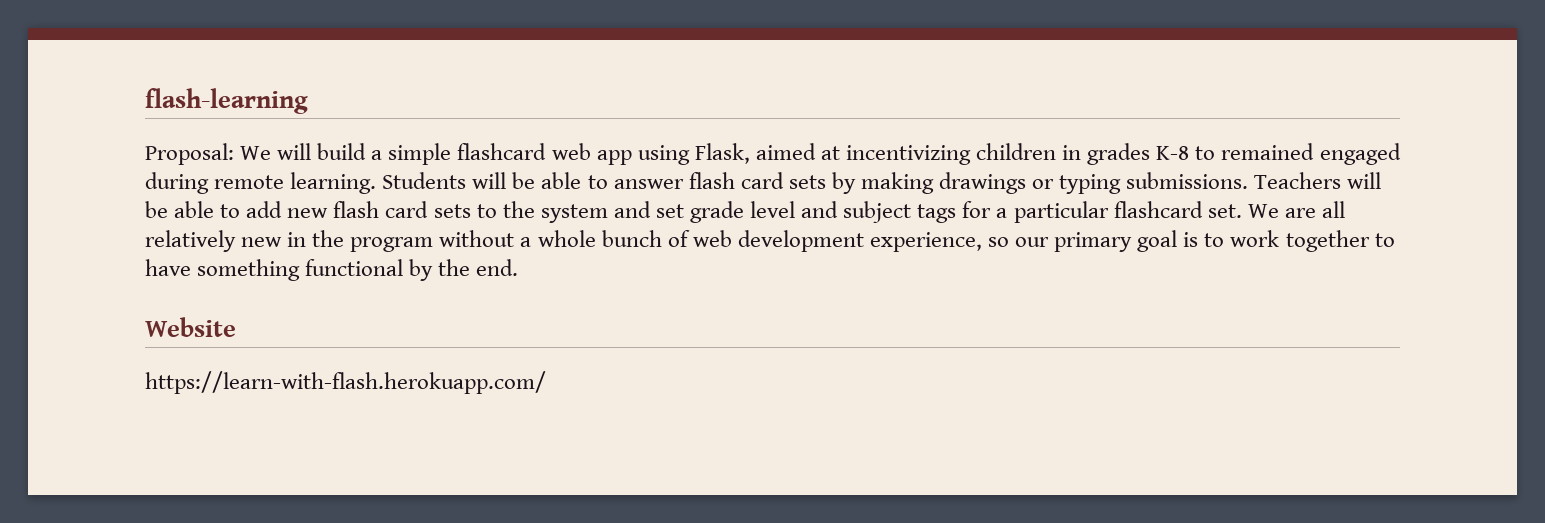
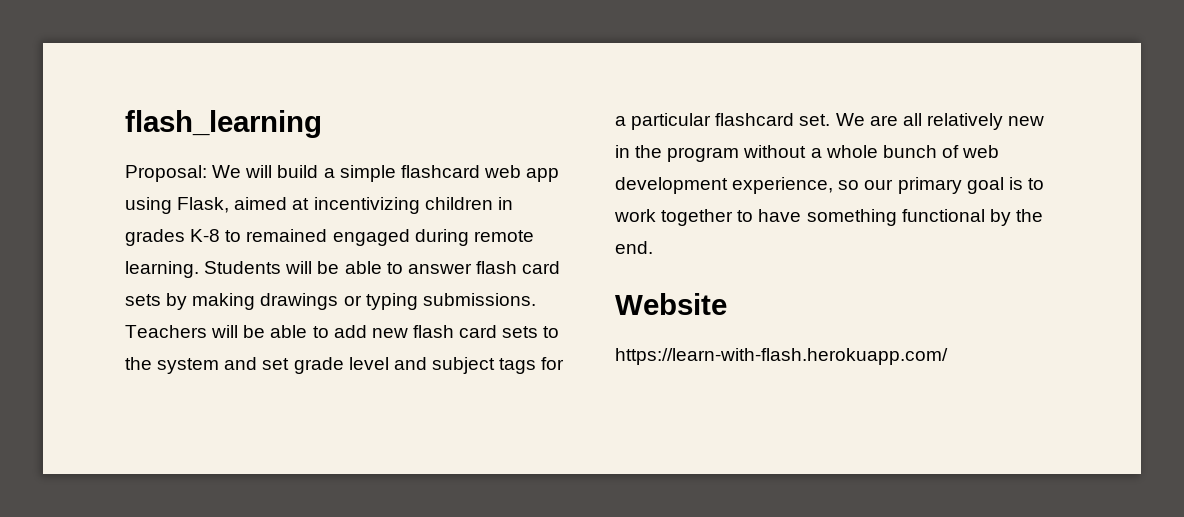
- flash-learning
+ flash_learning

